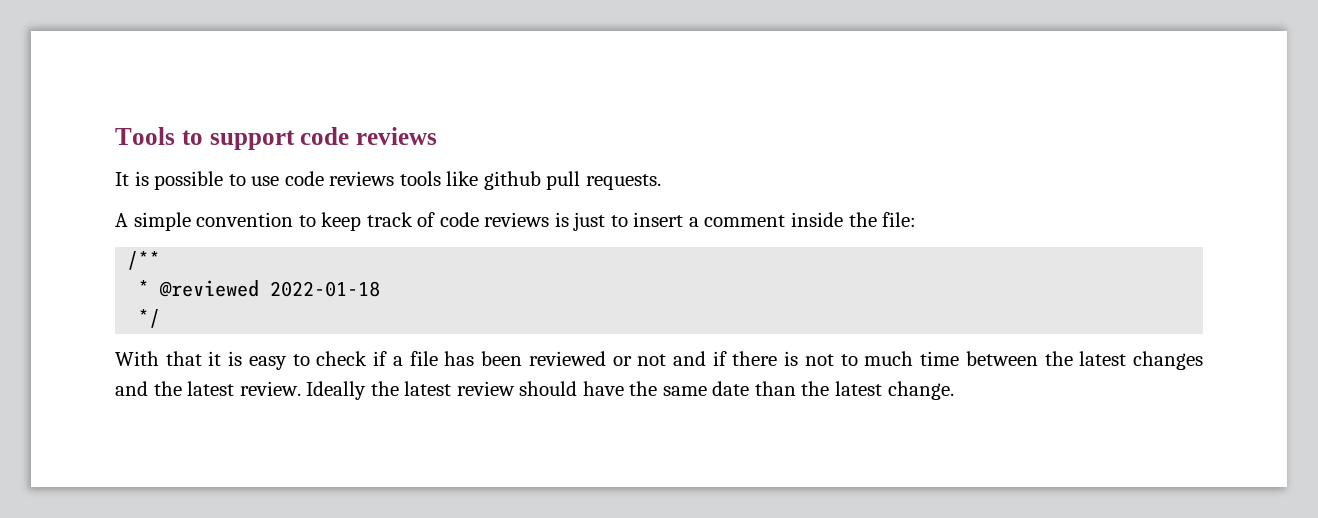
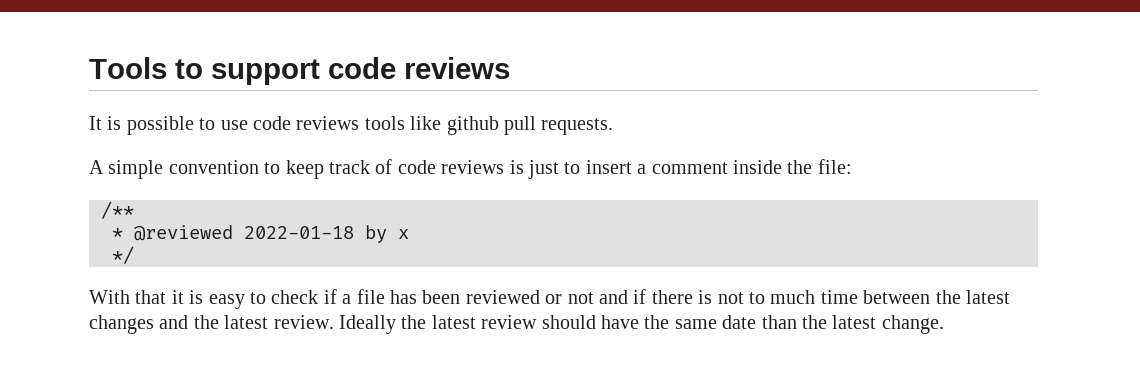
- * @reviewed 2022-01-18
+ * @reviewed 2022-01-18 by x

